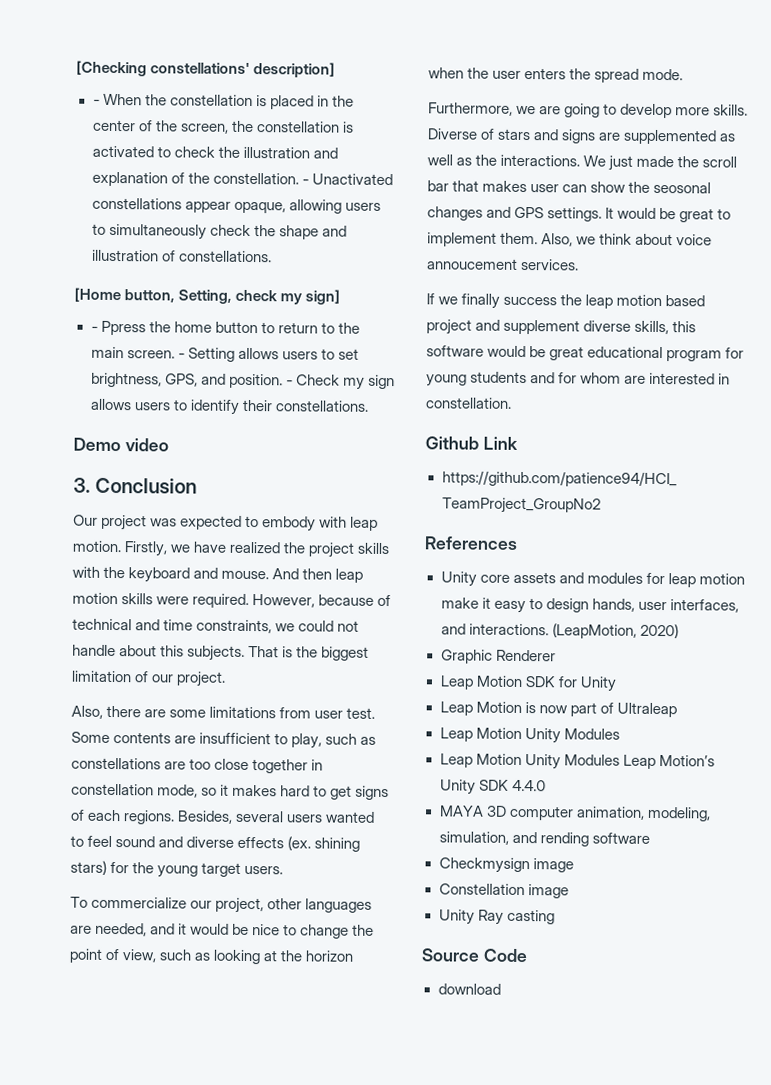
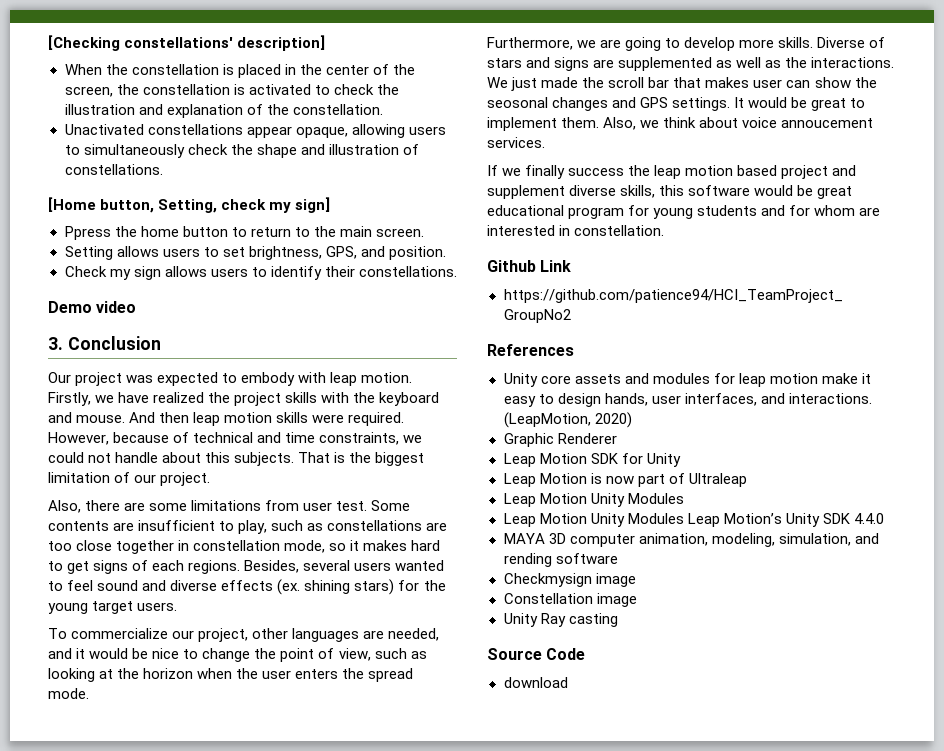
- - When the constellation is placed in the center of the screen, the constellation is activated to check the illustration and explanation of the constellation. - Unactivated constellations appear opaque, allowing users to simultaneously check the shape and illustration of constellations.
+ When the constellation is placed in the center of the screen, the constellation is activated to check the illustration and explanation of the constellation.
+ Unactivated constellations appear opaque, allowing users to simultaneously check the shape and illustration of constellations.
- - Ppress the home button to return to the main screen. - Setting allows users to set brightness, GPS, and position. - Check my sign allows users to identify their constellations.
+ Ppress the home button to return to the main screen.
+ Setting allows users to set brightness, GPS, and position.
+ Check my sign allows users to identify their constellations.

